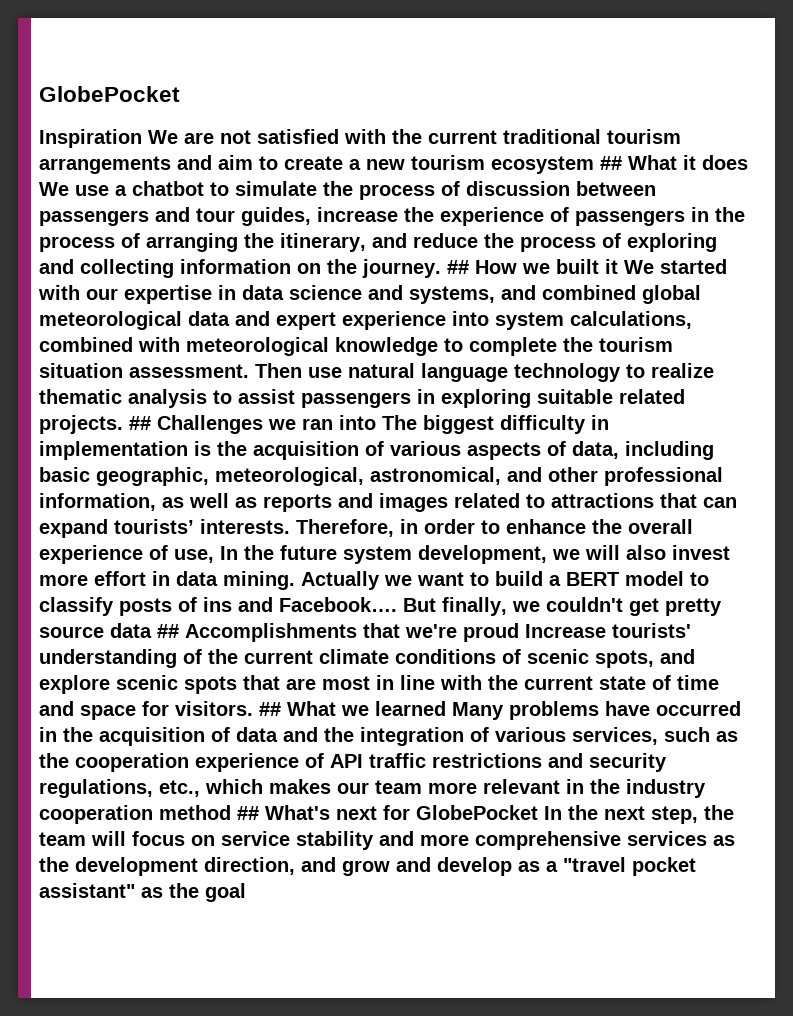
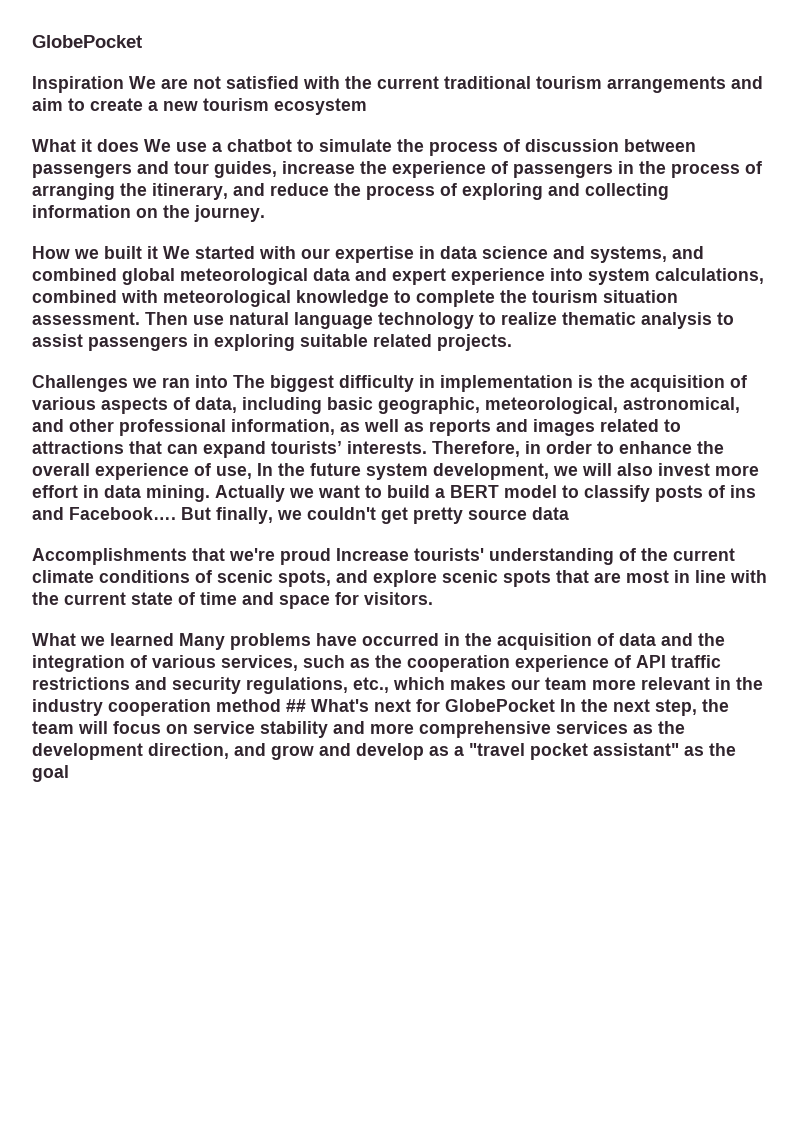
- Inspiration We are not satisfied with the current traditional tourism arrangements and aim to create a new tourism ecosystem ## What it does We use a chatbot to simulate the process of discussion between passengers and tour guides, increase the experience of passengers in the process of arranging the itinerary, and reduce the process of exploring and collecting information on the journey. ## How we built it We started with our expertise in data science and systems, and combined global meteorological data and expert experience into system calculations, combined with meteorological knowledge to complete the tourism situation assessment.
+ Inspiration We are not satisfied with the current traditional tourism arrangements and aim to create a new tourism ecosystem
+ What it does We use a chatbot to simulate the process of discussion between passengers and tour guides, increase the experience of passengers in the process of arranging the itinerary, and reduce the process of exploring and collecting information on the journey.
+ How we built it We started with our expertise in data science and systems, and combined global meteorological data and expert experience into system calculations, combined with meteorological knowledge to complete the tourism situation assessment.
- Then use natural language technology to realize thematic analysis to assist passengers in exploring suitable related projects. ## Challenges we ran into The biggest difficulty in implementation is the acquisition of various aspects of data, including basic geographic, meteorological, astronomical, and other professional information, as well as reports and images related to attractions that can expand tourists’ interests.
+ Then use natural language technology to realize thematic analysis to assist passengers in exploring suitable related projects.
+ Challenges we ran into The biggest difficulty in implementation is the acquisition of various aspects of data, including basic geographic, meteorological, astronomical, and other professional information, as well as reports and images related to attractions that can expand tourists’ interests.
- But finally, we couldn't get pretty source data ## Accomplishments that we're proud Increase tourists' understanding of the current climate conditions of scenic spots, and explore scenic spots that are most in line with the current state of time and space for visitors. ## What we learned Many problems have occurred in the acquisition of data and the integration of various services, such as the cooperation experience of API traffic restrictions and security regulations, etc., which makes our team more relevant in the industry cooperation method ## What's next for GlobePocket In the next step, the team will focus on service stability and more comprehensive services as the development direction, and grow and develop as a "travel pocket assistant" as the goal
+ But finally, we couldn't get pretty source data
+ Accomplishments that we're proud Increase tourists' understanding of the current climate conditions of scenic spots, and explore scenic spots that are most in line with the current state of time and space for visitors.
+ What we learned Many problems have occurred in the acquisition of data and the integration of various services, such as the cooperation experience of API traffic restrictions and security regulations, etc., which makes our team more relevant in the industry cooperation method ## What's next for GlobePocket In the next step, the team will focus on service stability and more comprehensive services as the development direction, and grow and develop as a "travel pocket assistant" as the goal

